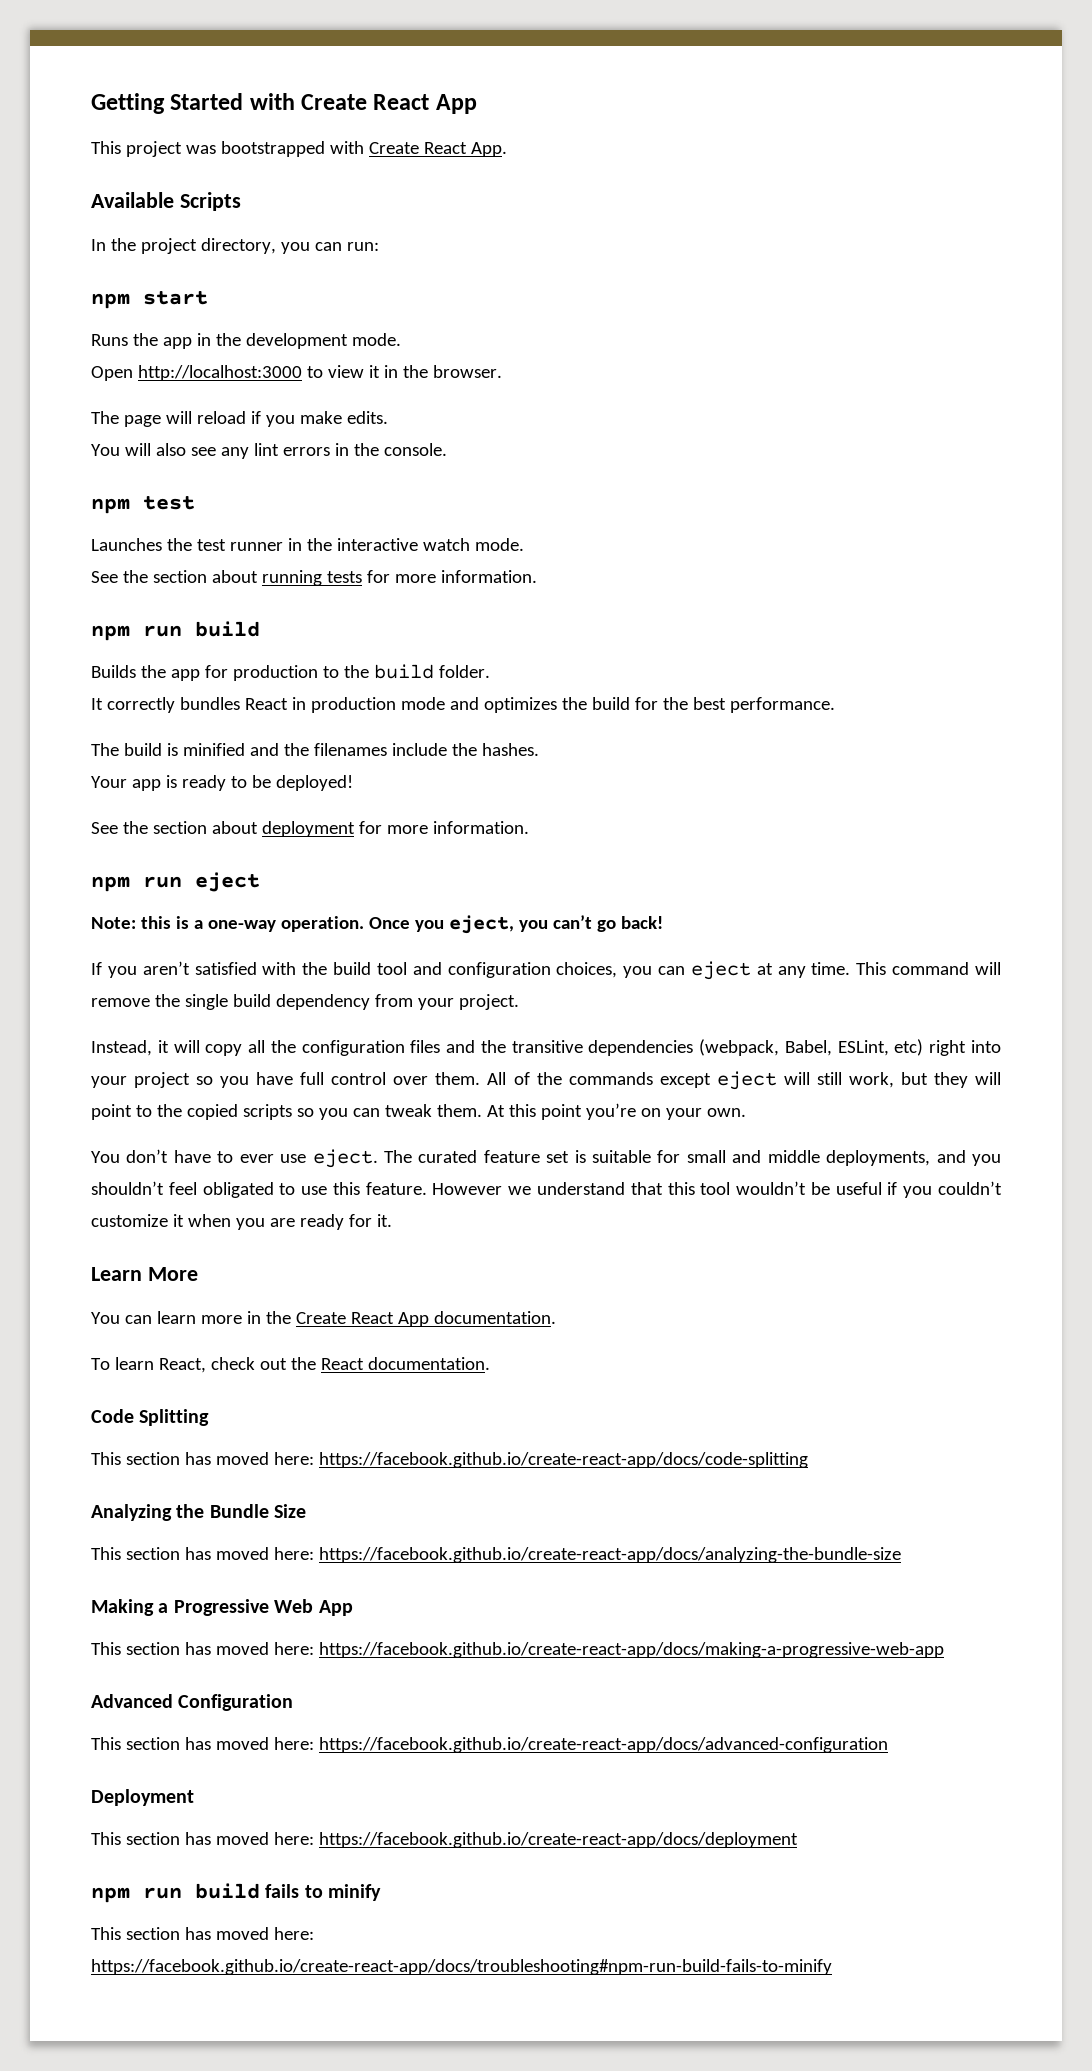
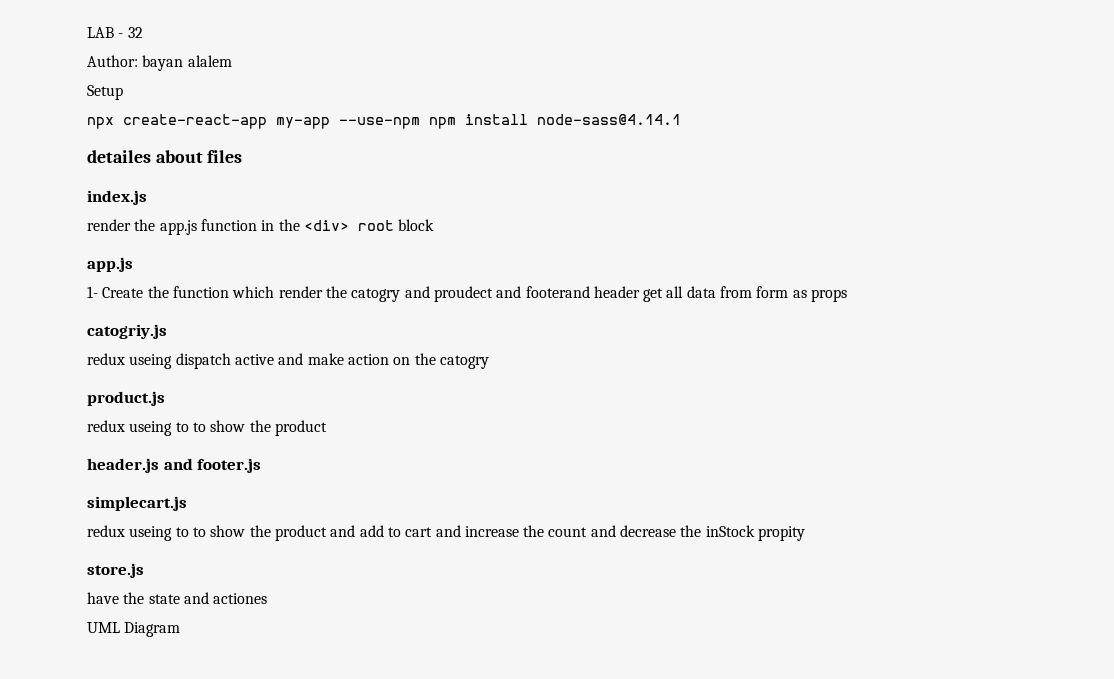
- Getting Started with Create React App
- This project was bootstrapped with Create React App.
- Available Scripts
- In the project directory, you can run:
- npm start
- Runs the app in the development mode.
- Open http://localhost:3000 to view it in the browser.
- The page will reload if you make edits.
- You will also see any lint errors in the console.
- npm test
- Launches the test runner in the interactive watch mode.
- See the section about running tests for more information.
- npm run build
- Builds the app for production to the build folder.
- It correctly bundles React in production mode and optimizes the build for the best performance.
- The build is minified and the filenames include the hashes.
- Your app is ready to be deployed!
- See the section about deployment for more information.
- npm run eject
- Note: this is a one-way operation. Once you eject, you can’t go back!
- If you aren’t satisfied with the build tool and configuration choices, you can eject at any time. This command will remove the single build dependency from your project.
- Instead, it will copy all the configuration files and the transitive dependencies (webpack, Babel, ESLint, etc) right into your project so you have full control over them. All of the commands except eject will still work, but they will point to the copied scripts so you can tweak them. At this point you’re on your own.
- You don’t have to ever use eject. The curated feature set is suitable for small and middle deployments, and you shouldn’t feel obligated to use this feature. However we understand that this tool wouldn’t be useful if you couldn’t customize it when you are ready for it.
- Learn More
- You can learn more in the Create React App documentation.
- To learn React, check out the React documentation.
- Code Splitting
- This section has moved here: https://facebook.github.io/create-react-app/docs/code-splitting
- Analyzing the Bundle Size
- This section has moved here: https://facebook.github.io/create-react-app/docs/analyzing-the-bundle-size
- Making a Progressive Web App
- This section has moved here: https://facebook.github.io/create-react-app/docs/making-a-progressive-web-app
- Advanced Configuration
- This section has moved here: https://facebook.github.io/create-react-app/docs/advanced-configuration
- Deployment
- This section has moved here: https://facebook.github.io/create-react-app/docs/deployment
- npm run build fails to minify
- This section has moved here: https://facebook.github.io/create-react-app/docs/troubleshooting#npm-run-build-fails-to-minify
+ LAB - 32
+ Author: bayan alalem
+ Setup
+ npx create-react-app my-app --use-npm npm install node-sass@4.14.1
+ detailes about files
+ index.js
+ render the app.js function in the <div> root block
+ app.js
+ 1- Create the function which render the catogry and proudect and footerand header get all data from form as props
+ catogriy.js
+ redux useing dispatch active and make action on the catogry
+ product.js
+ redux useing to to show the product
+ header.js and footer.js
+ simplecart.js
+ redux useing to to show the product and add to cart and increase the count and decrease the inStock propity
+ store.js
+ have the state and actiones
+ UML Diagram

